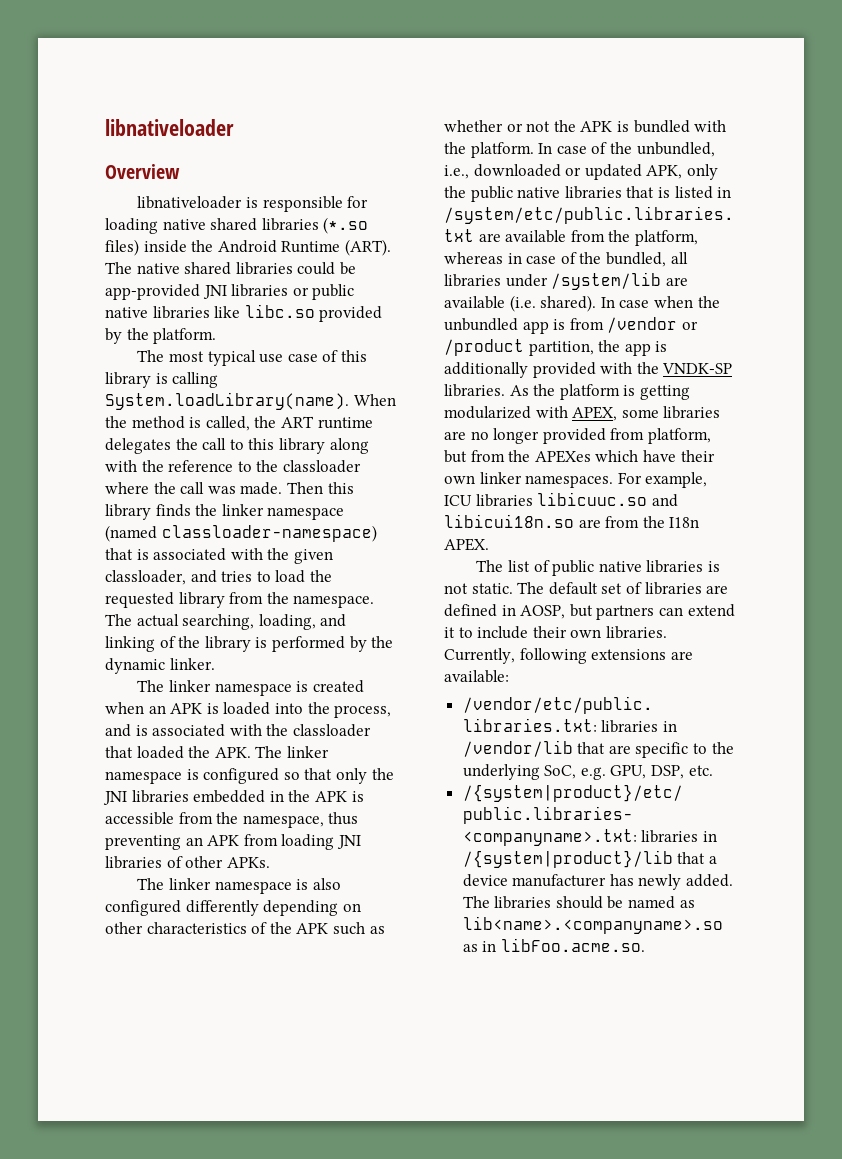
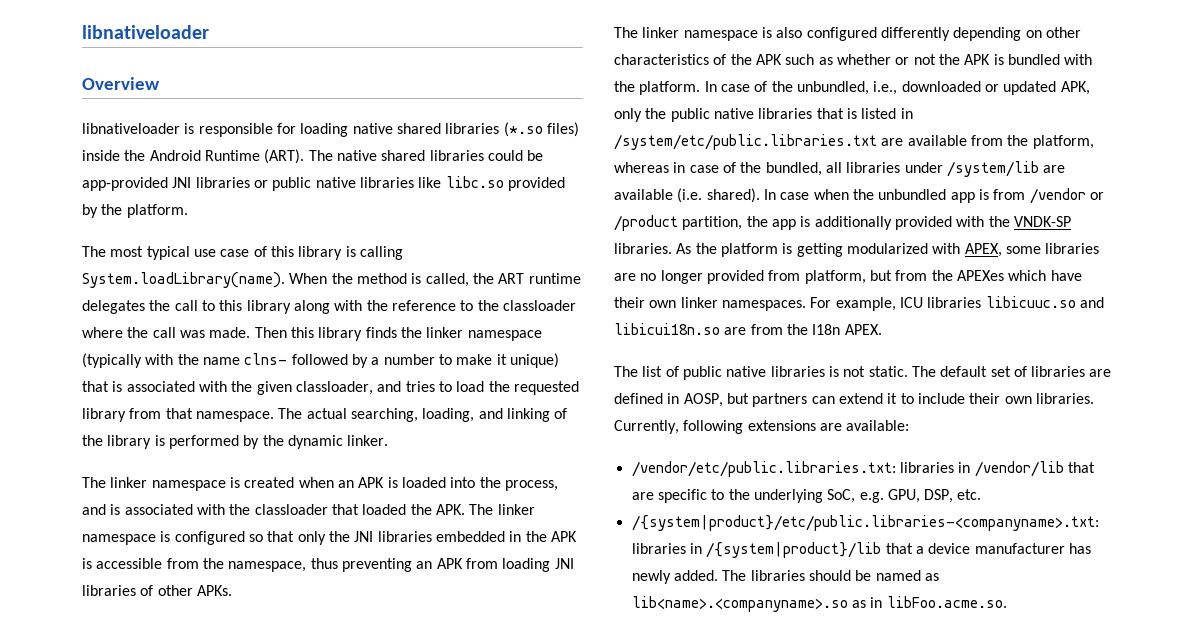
- Then this library finds the linker namespace (named classloader-namespace) that is associated with the given classloader, and tries to load the requested library from the namespace.
+ Then this library finds the linker namespace (typically with the name clns- followed by a number to make it unique) that is associated with the given classloader, and tries to load the requested library from that namespace.

